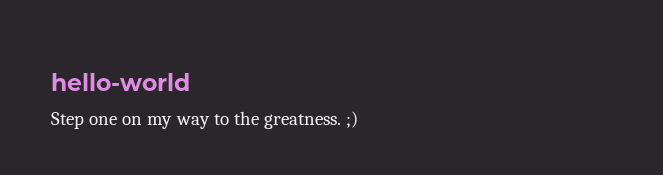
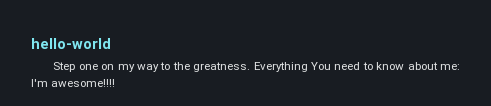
- Step one on my way to the greatness. ;)
+ Step one on my way to the greatness. Everything You need to know about me: I'm awesome!!!!

